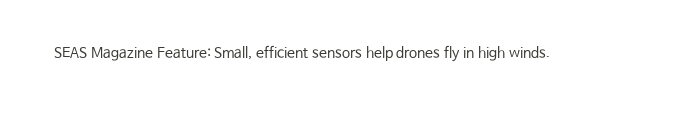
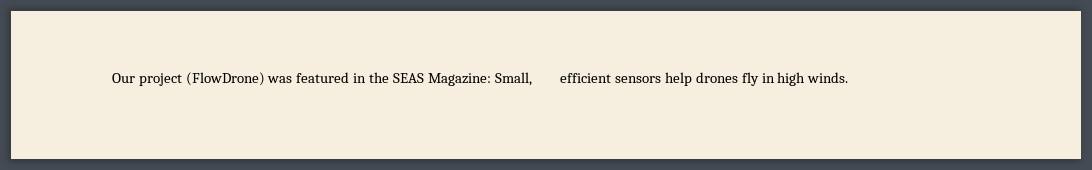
- SEAS Magazine Feature: Small, efficient sensors help drones fly in high winds.
+ Our project (FlowDrone) was featured in the SEAS Magazine: Small, efficient sensors help drones fly in high winds.

